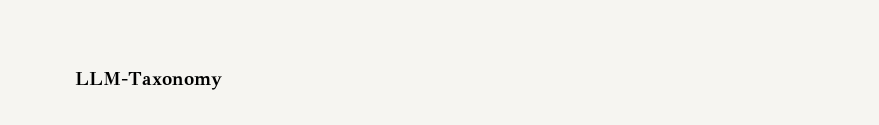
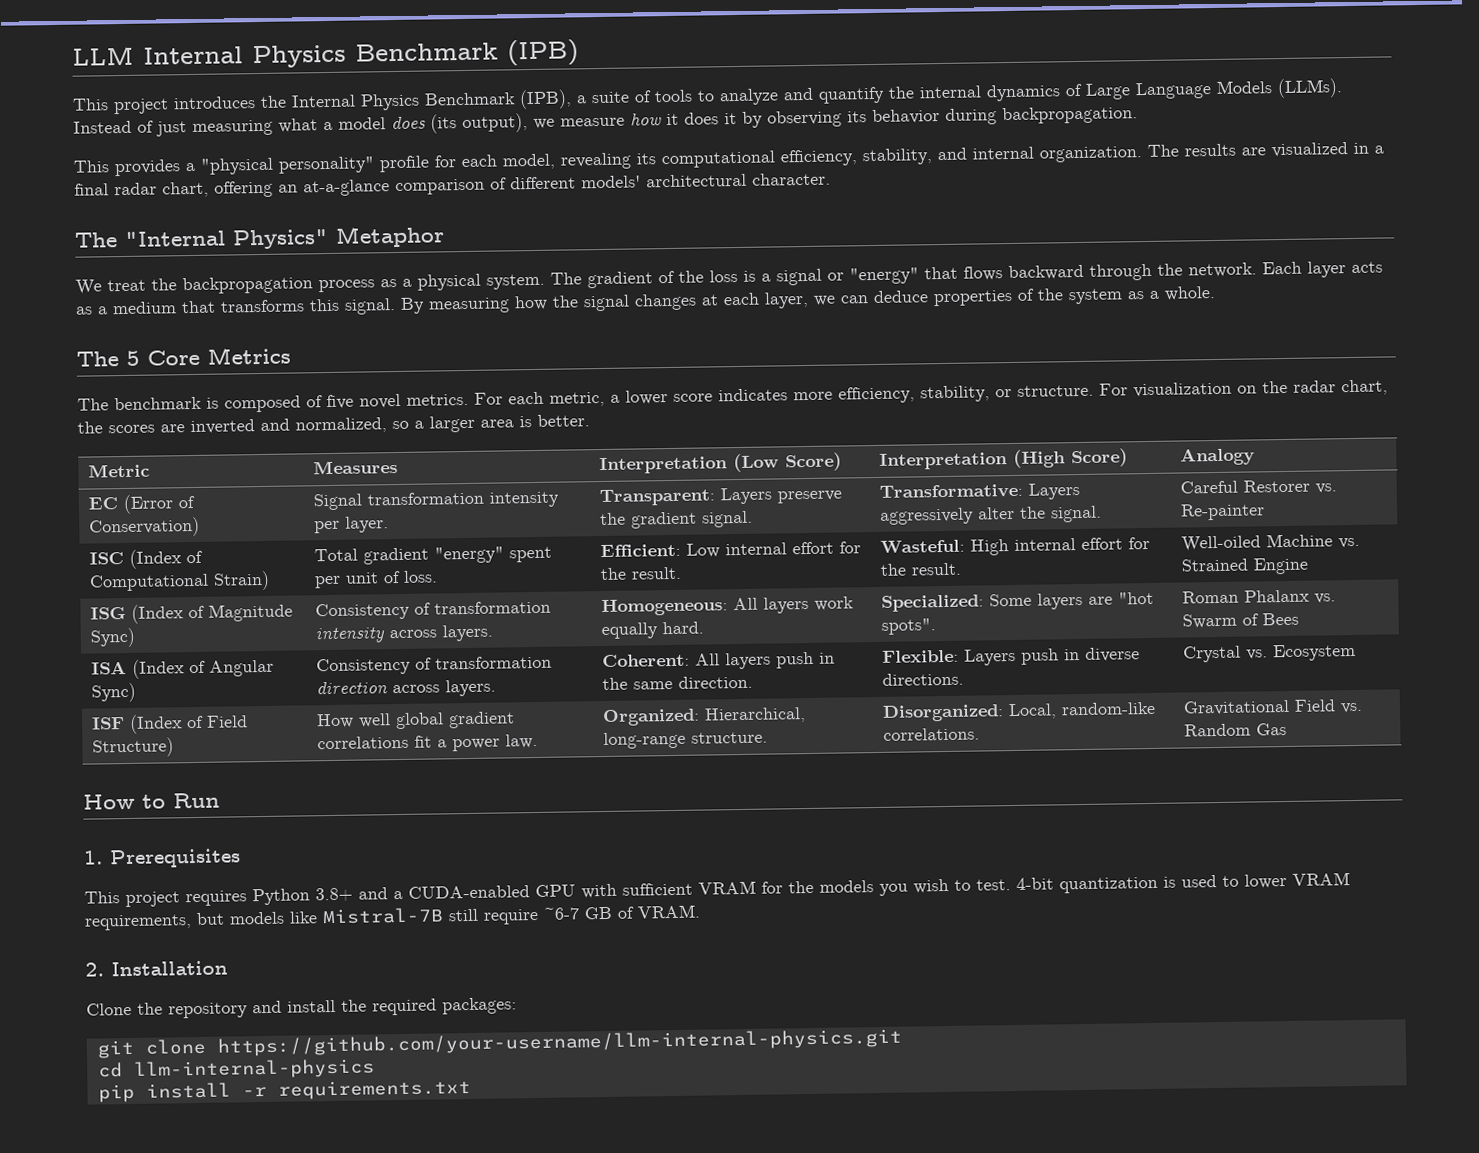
- LLM-Taxonomy
+ LLM Internal Physics Benchmark (IPB)
+ This project introduces the Internal Physics Benchmark (IPB), a suite of tools to analyze and quantify the internal dynamics of Large Language Models (LLMs). Instead of just measuring what a model does (its output), we measure how it does it by observing its behavior during backpropagation.
+ This provides a "physical personality" profile for each model, revealing its computational efficiency, stability, and internal organization. The results are visualized in a final radar chart, offering an at-a-glance comparison of different models' architectural character.
+ The "Internal Physics" Metaphor
+ We treat the backpropagation process as a physical system. The gradient of the loss is a signal or "energy" that flows backward through the network. Each layer acts as a medium that transforms this signal. By measuring how the signal changes at each layer, we can deduce properties of the system as a whole.
+ The 5 Core Metrics
+ The benchmark is composed of five novel metrics. For each metric, a lower score indicates more efficiency, stability, or structure. For visualization on the radar chart, the scores are inverted and normalized, so a larger area is better.
+ Metric | Measures | Interpretation (Low Score) | Interpretation (High Score) | Analogy
+ EC (Error of Conservation) | Signal transformation intensity per layer. | Transparent: Layers preserve the gradient signal. | Transformative: Layers aggressively alter the signal. | Careful Restorer vs. Re-painter
+ ISC (Index of Computational Strain) | Total gradient "energy" spent per unit of loss. | Efficient: Low internal effort for the result. | Wasteful: High internal effort for the result. | Well-oiled Machine vs. Strained Engine
+ ISG (Index of Magnitude Sync) | Consistency of transformation intensity across layers. | Homogeneous: All layers work equally hard. | Specialized: Some layers are "hot spots". | Roman Phalanx vs. Swarm of Bees
+ ISA (Index of Angular Sync) | Consistency of transformation direction across layers. | Coherent: All layers push in the same direction. | Flexible: Layers push in diverse directions. | Crystal vs. Ecosystem
+ ISF (Index of Field Structure) | How well global gradient correlations fit a power law. | Organized: Hierarchical, long-range structure. | Disorganized: Local, random-like correlations. | Gravitational Field vs. Random Gas
+ How to Run
+ 1. Prerequisites
+ This project requires Python 3.8+ and a CUDA-enabled GPU with sufficient VRAM for the models you wish to test. 4-bit quantization is used to lower VRAM requirements, but models like Mistral-7B still require ~6-7 GB of VRAM.
+ 2. Installation
+ Clone the repository and install the required packages:
+ git clone https://github.com/your-username/llm-internal-physics.git
+ cd llm-internal-physics
+ pip install -r requirements.txt

